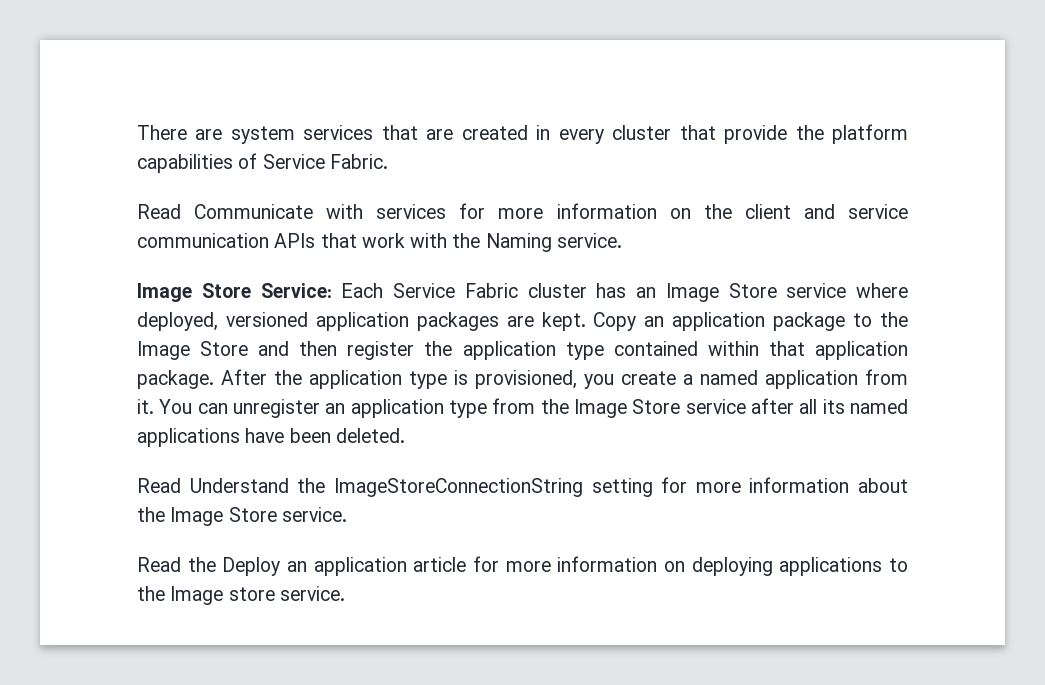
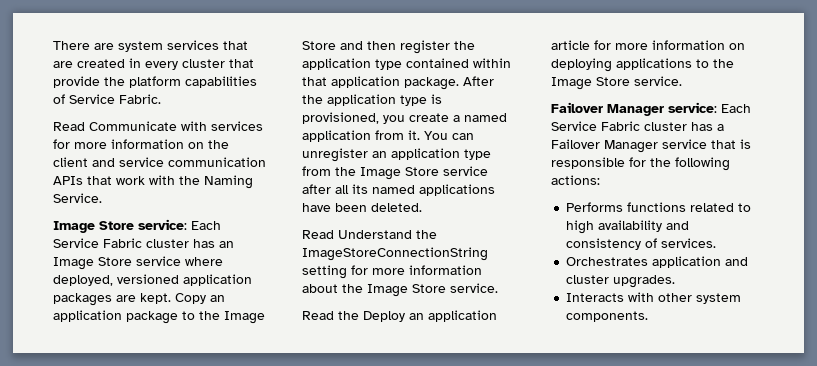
- Read Communicate with services for more information on the client and service communication APIs that work with the Naming service.
- Image Store Service: Each Service Fabric cluster has an Image Store service where deployed, versioned application packages are kept.
+ Read Communicate with services for more information on the client and service communication APIs that work with the Naming Service.
+ Image Store service: Each Service Fabric cluster has an Image Store service where deployed, versioned application packages are kept.
- Read the Deploy an application article for more information on deploying applications to the Image store service.
+ Read the Deploy an application article for more information on deploying applications to the Image Store service.
+ Failover Manager service: Each Service Fabric cluster has a Failover Manager service that is responsible for the following actions:
+ Performs functions related to high availability and consistency of services.
+ Orchestrates application and cluster upgrades.
+ Interacts with other system components.

